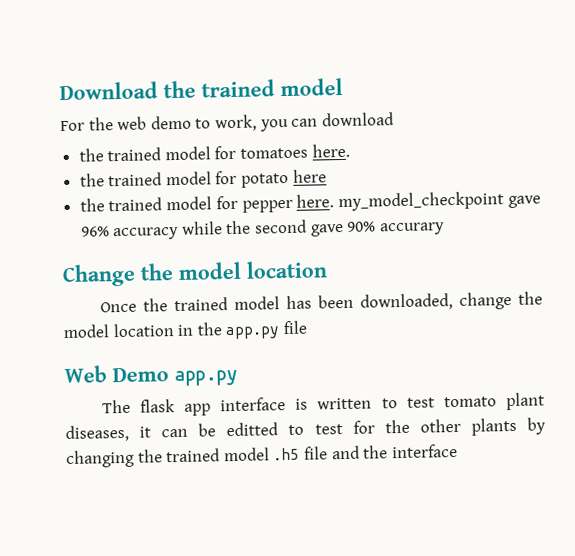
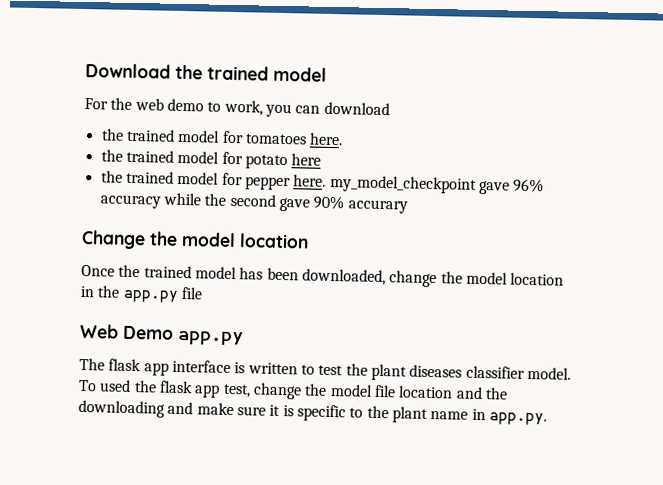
- The flask app interface is written to test tomato plant diseases, it can be editted to test for the other plants by changing the trained model .h5 file and the interface
+ The flask app interface is written to test the plant diseases classifier model. To used the flask app test, change the model file location and the downloading and make sure it is specific to the plant name in app.py.

